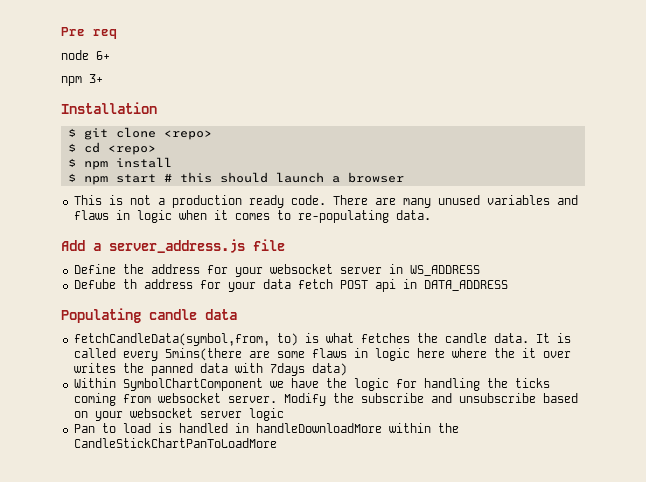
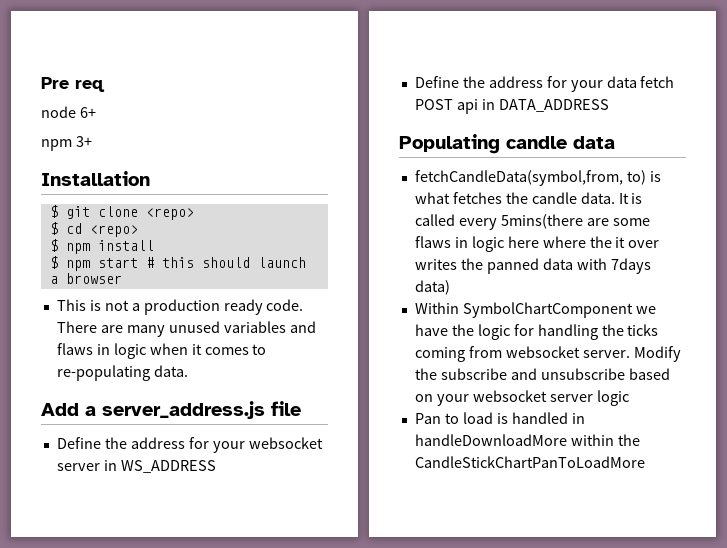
- Defube th address for your data fetch POST api in DATA_ADDRESS
+ Define the address for your data fetch POST api in DATA_ADDRESS

